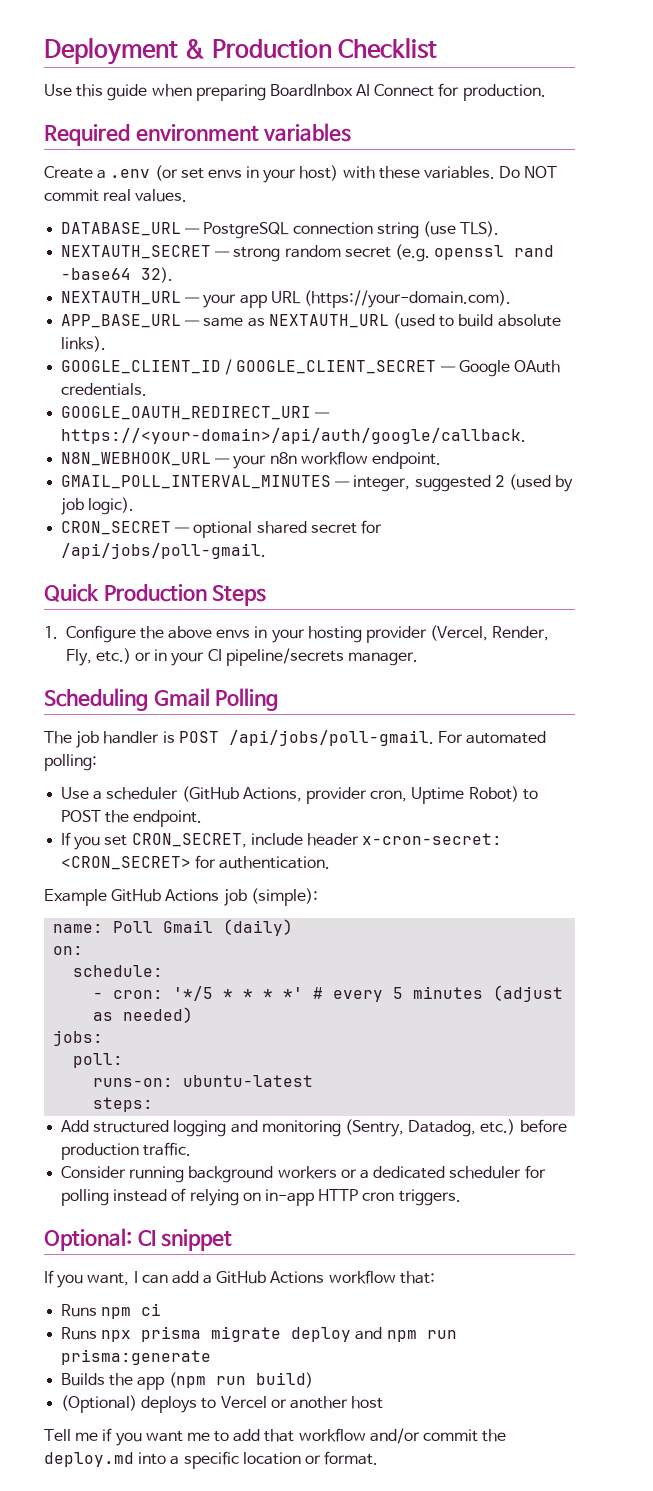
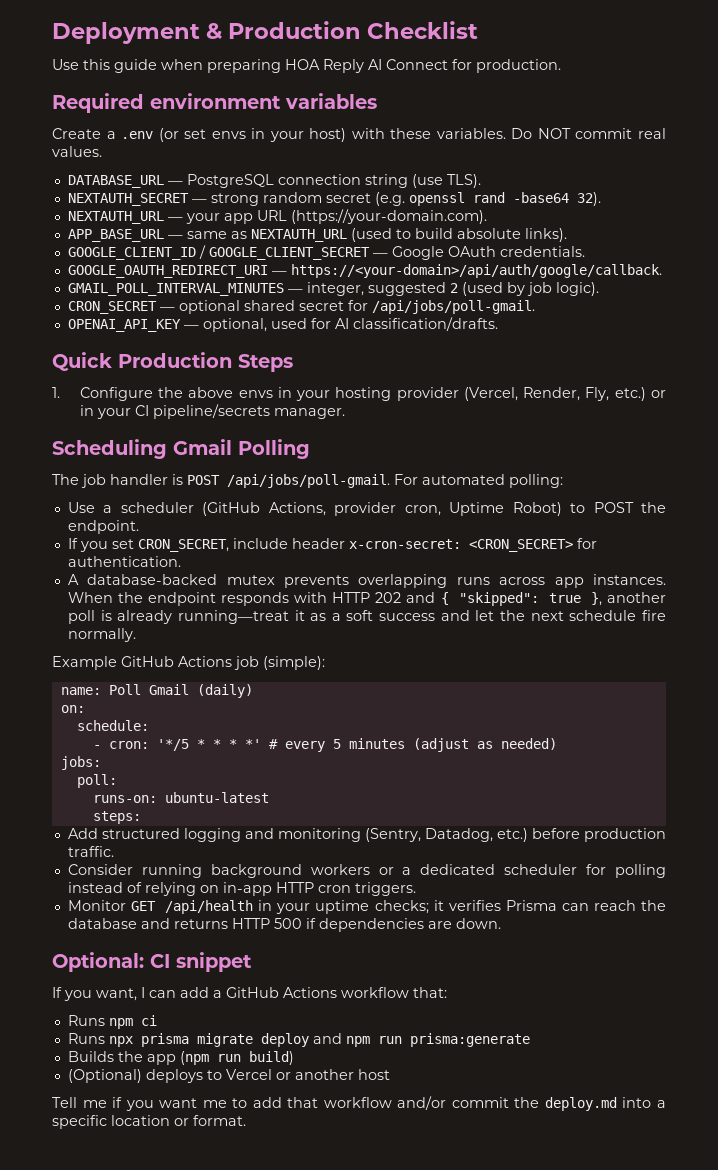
- Use this guide when preparing BoardInbox AI Connect for production.
+ Use this guide when preparing HOA Reply AI Connect for production.
- N8N_WEBHOOK_URL — your n8n workflow endpoint.
+ OPENAI_API_KEY — optional, used for AI classification/drafts.
+ A database-backed mutex prevents overlapping runs across app instances. When the endpoint responds with HTTP 202 and { "skipped": true }, another poll is already running—treat it as a soft success and let the next schedule fire normally.
+ Monitor GET /api/health in your uptime checks; it verifies Prisma can reach the database and returns HTTP 500 if dependencies are down.

